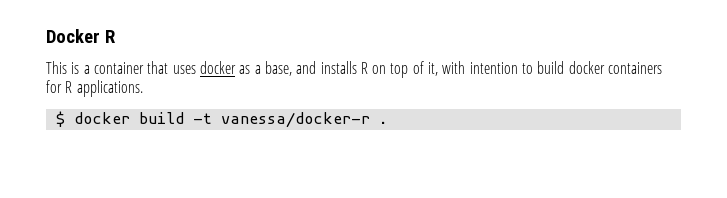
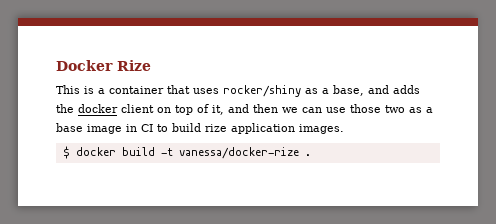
- Docker R
+ Docker Rize
- This is a container that uses docker as a base, and installs R on top of it, with intention to build docker containers for R applications.
+ This is a container that uses rocker/shiny as a base, and adds the docker client on top of it, and then we can use those two as a base image in CI to build rize application images.
- $ docker build -t vanessa/docker-r .
+ $ docker build -t vanessa/docker-rize .

